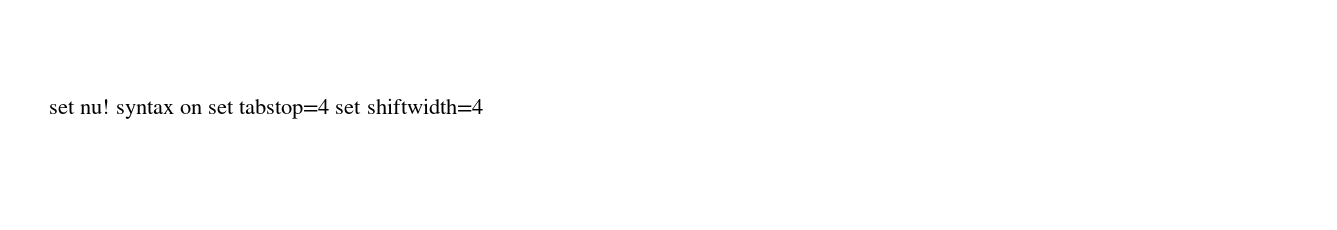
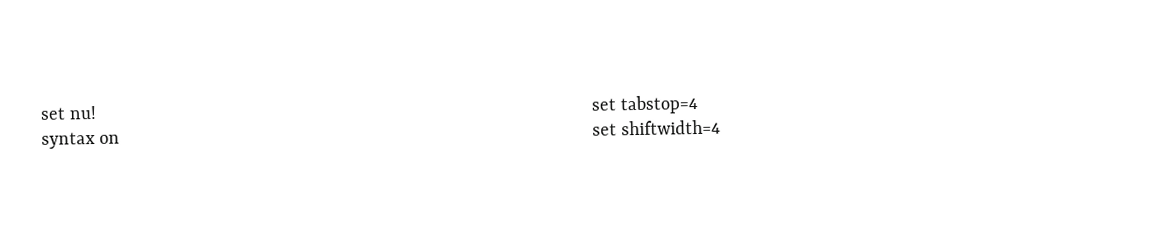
- set nu! syntax on set tabstop=4 set shiftwidth=4
+ set nu!
+ syntax on
+ set tabstop=4
+ set shiftwidth=4

